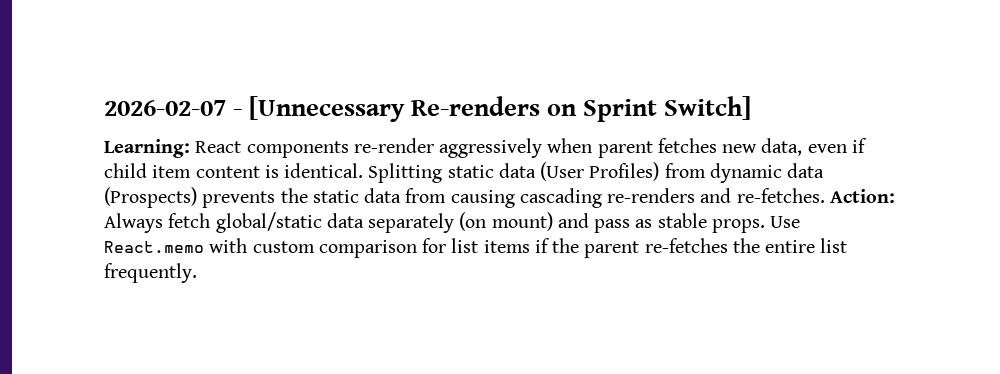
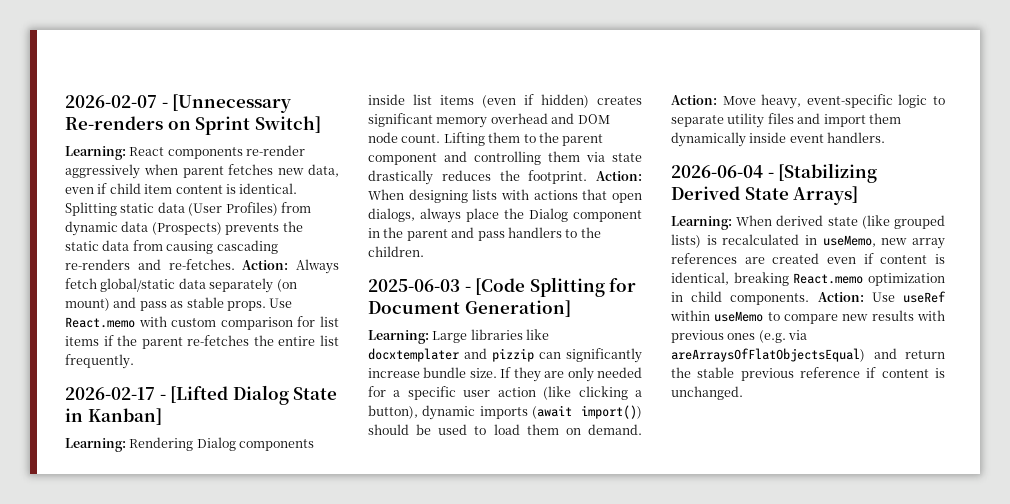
+ 2026-02-17 - [Lifted Dialog State in Kanban]
+ Learning: Rendering Dialog components inside list items (even if hidden) creates significant memory overhead and DOM node count. Lifting them to the parent component and controlling them via state drastically reduces the footprint. Action: When designing lists with actions that open dialogs, always place the Dialog component in the parent and pass handlers to the children.
+ 2025-06-03 - [Code Splitting for Document Generation]
+ Learning: Large libraries like docxtemplater and pizzip can significantly increase bundle size. If they are only needed for a specific user action (like clicking a button), dynamic imports (await import()) should be used to load them on demand. Action: Move heavy, event-specific logic to separate utility files and import them dynamically inside event handlers.
+ 2026-06-04 - [Stabilizing Derived State Arrays]
+ Learning: When derived state (like grouped lists) is recalculated in useMemo, new array references are created even if content is identical, breaking React.memo optimization in child components. Action: Use useRef within useMemo to compare new results with previous ones (e.g. via areArraysOfFlatObjectsEqual) and return the stable previous reference if content is unchanged.

